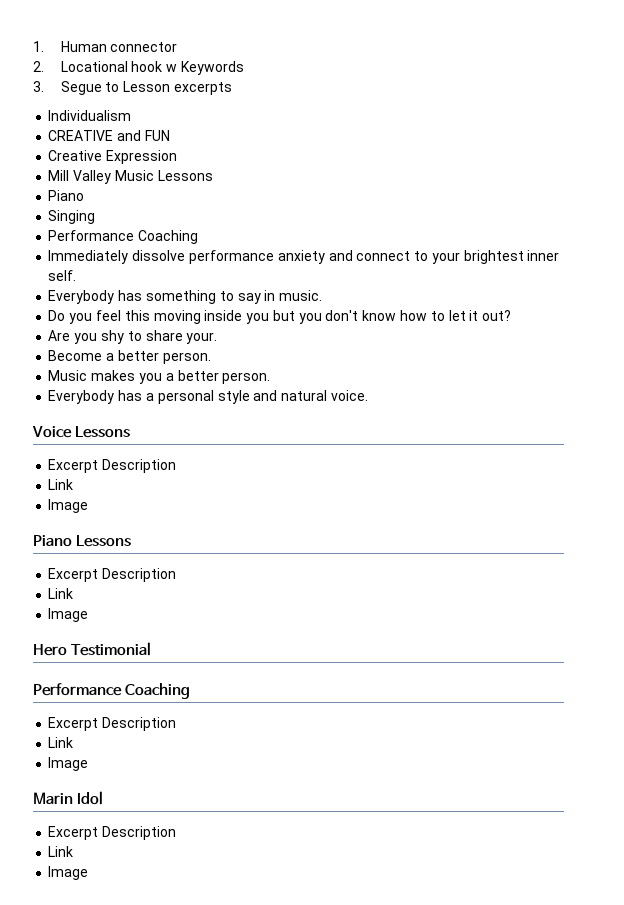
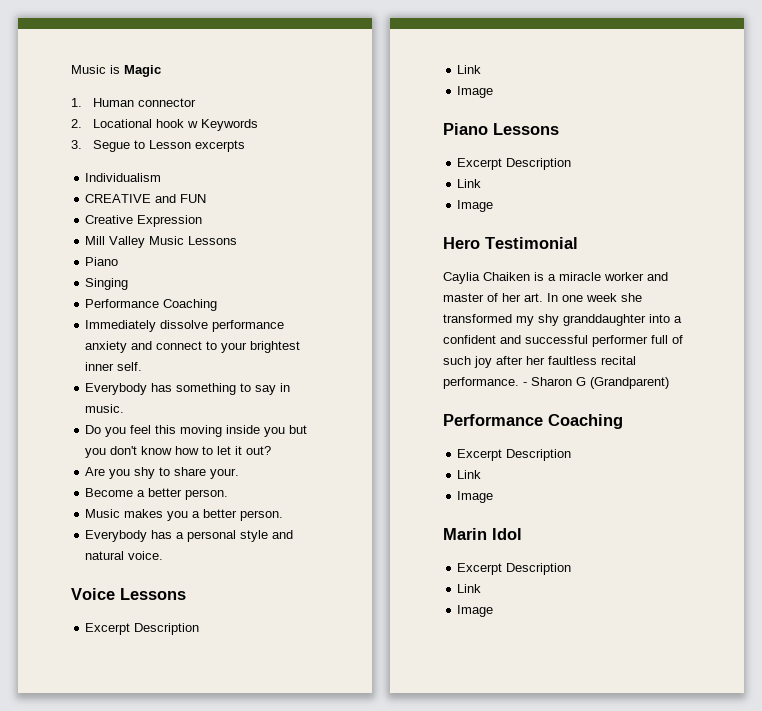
+ Music is Magic
+ Caylia Chaiken is a miracle worker and master of her art. In one week she transformed my shy granddaughter into a confident and successful performer full of such joy after her faultless recital performance. - Sharon G (Grandparent)

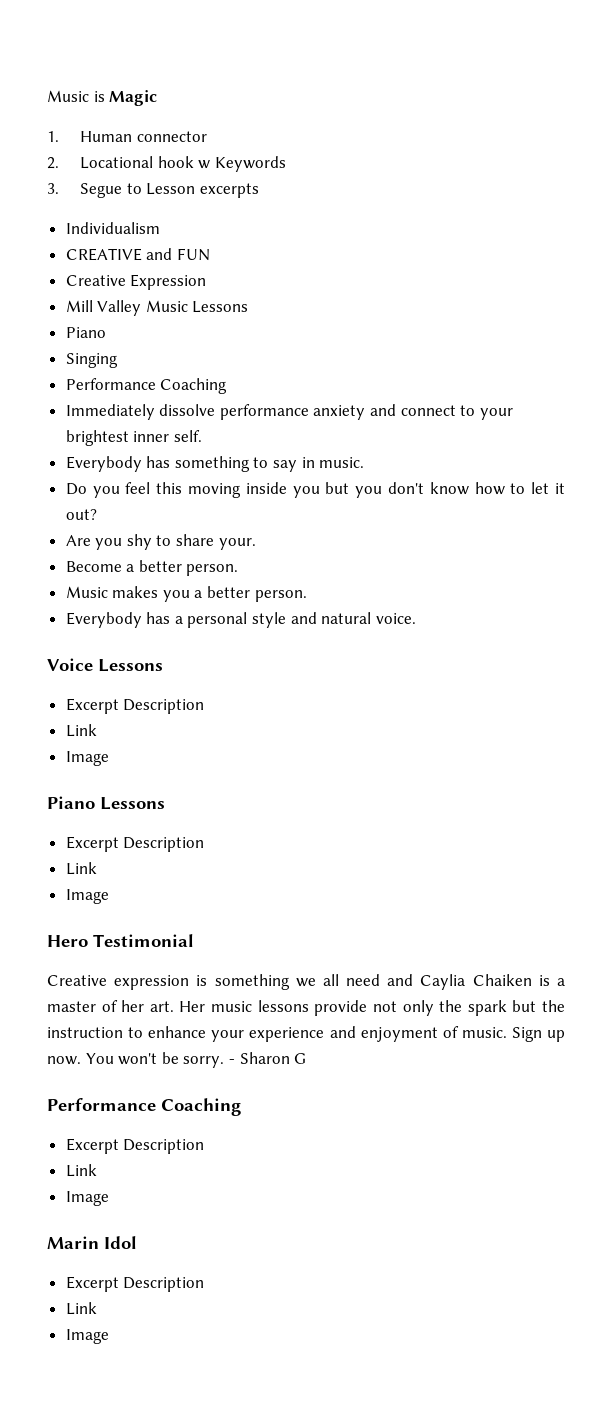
- Caylia Chaiken is a miracle worker and master of her art. In one week she transformed my shy granddaughter into a confident and successful performer full of such joy after her faultless recital performance.
+ Creative expression is something we all need and Caylia Chaiken is a master of her art. Her music lessons provide not only the spark but the instruction to enhance your experience and enjoyment of music. Sign up now. You won't be sorry.
- - Sharon G (Grandparent)
+ - Sharon G

